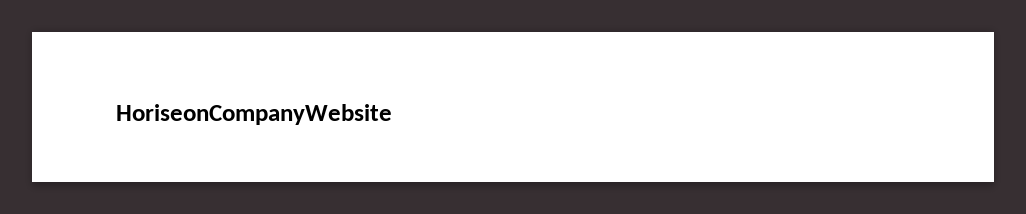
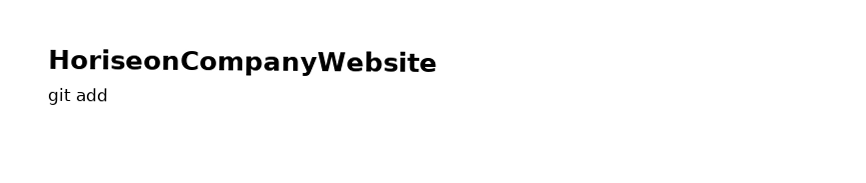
+ git add

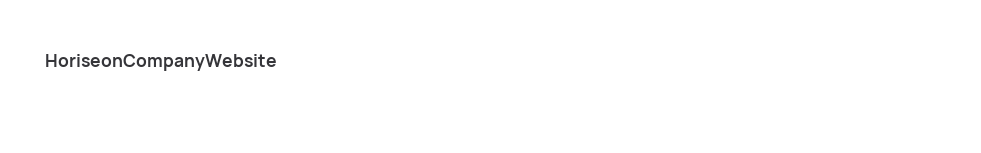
- git add

